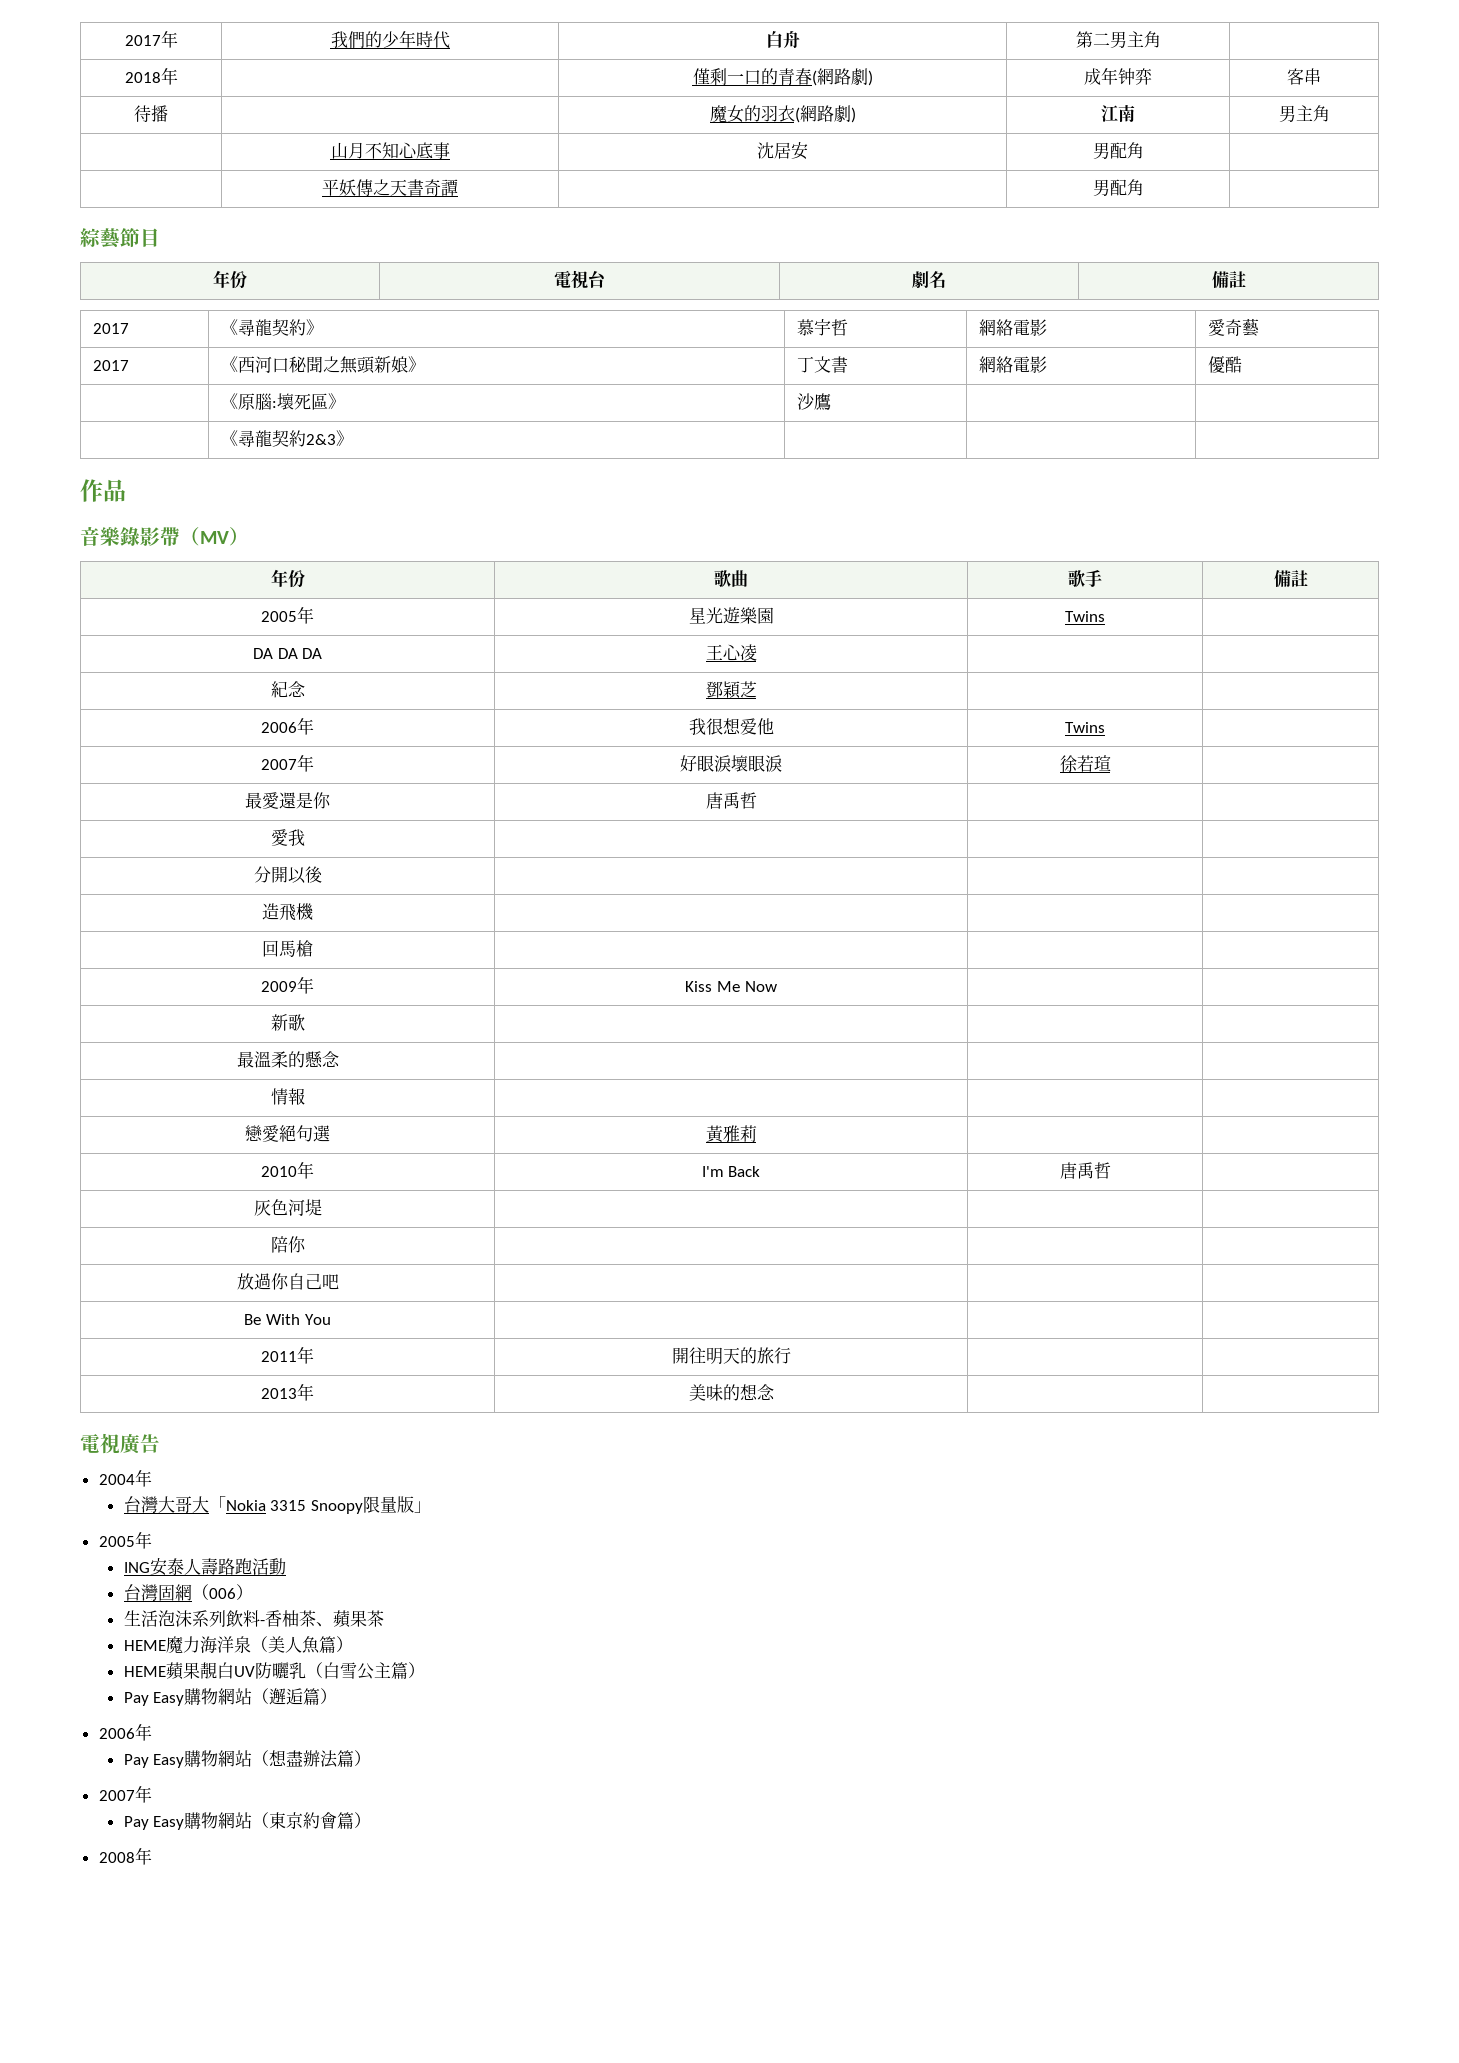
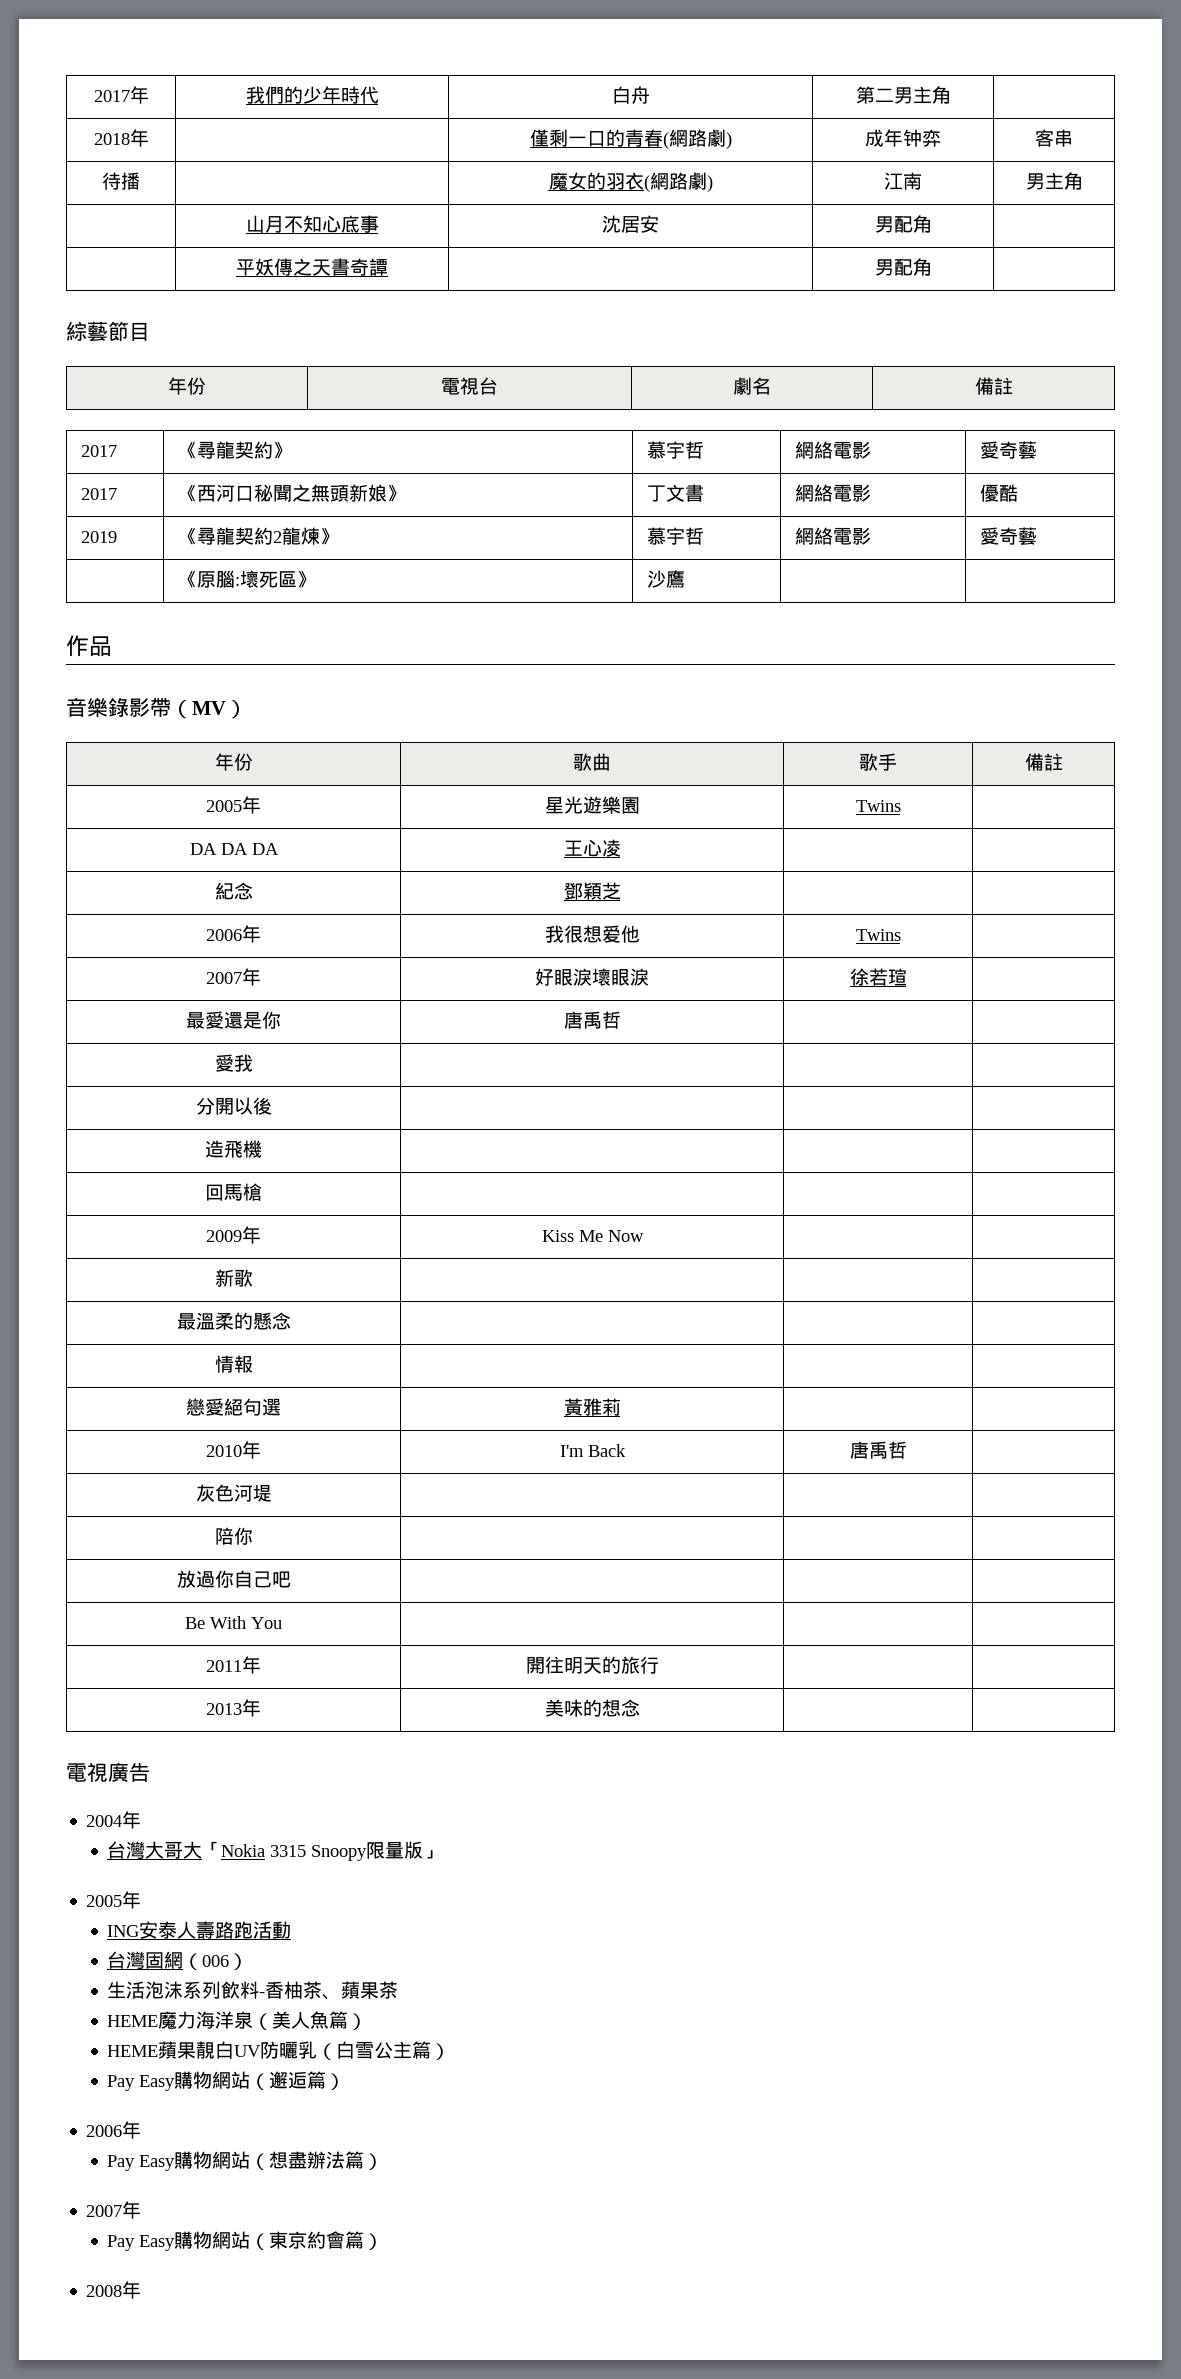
+ 2019 | 《尋龍契約2龍煉》 | 慕宇哲 | 網絡電影 | 愛奇藝
- | 《尋龍契約2&3》 | | |

